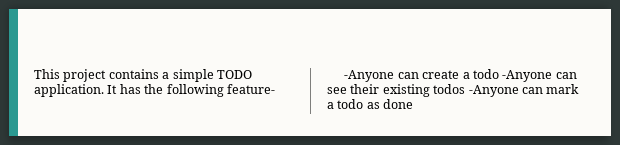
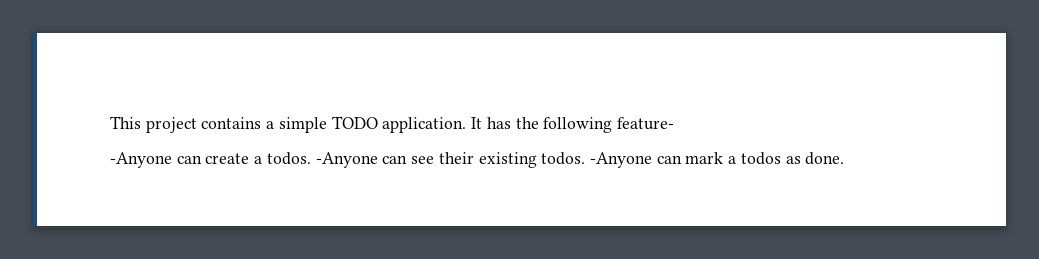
- -Anyone can create a todo -Anyone can see their existing todos -Anyone can mark a todo as done
+ -Anyone can create a todos. -Anyone can see their existing todos. -Anyone can mark a todos as done.

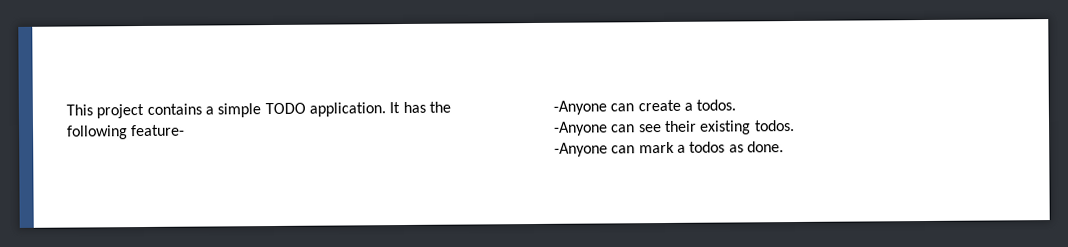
- -Anyone can create a todos. -Anyone can see their existing todos. -Anyone can mark a todos as done.
+ -Anyone can create a todos.
+ -Anyone can see their existing todos.
+ -Anyone can mark a todos as done.

